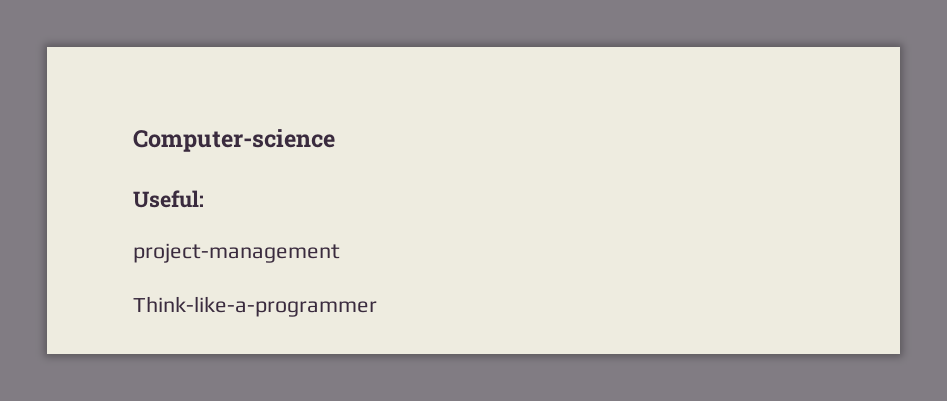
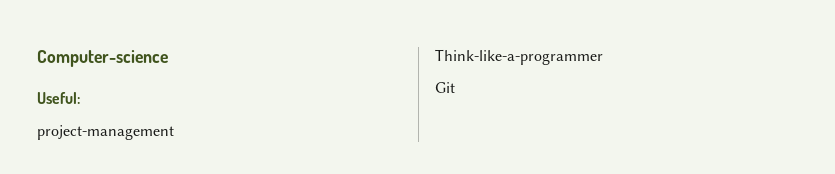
+ Git

